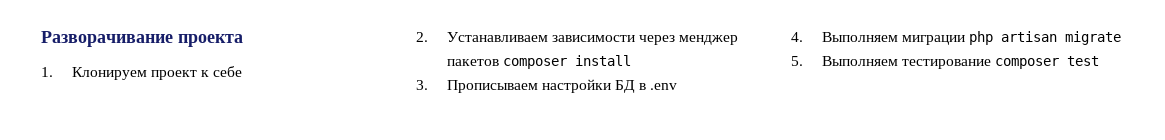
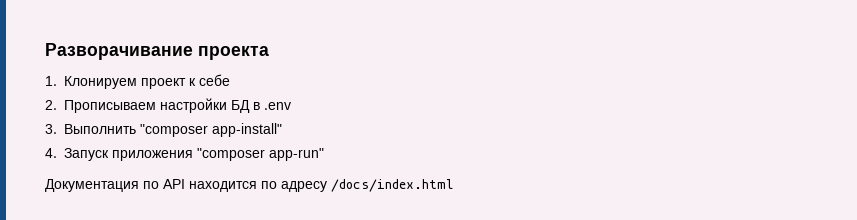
- 2. Устанавливаем зависимости через менджер пакетов composer install
- 3. Прописываем настройки БД в .env
+ 2. Прописываем настройки БД в .env
- 4. Выполняем миграции php artisan migrate
- 5. Выполняем тестирование composer test
+ 3. Выполнить "composer app-install"
+ 4. Запуск приложения "composer app-run"
+ Документация по API находится по адресу /docs/index.html

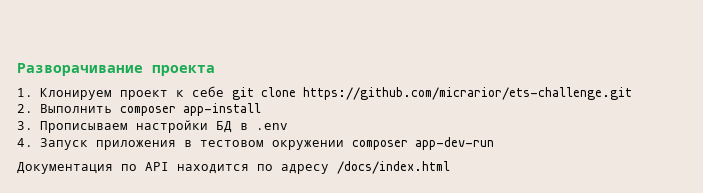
- 1. Клонируем проект к себе
- 2. Прописываем настройки БД в .env
+ 1. Клонируем проект к себе git clone https://github.com/micrarior/ets-challenge.git
+ 2. Выполнить composer app-install
+ 3. Прописываем настройки БД в .env
- 3. Выполнить "composer app-install"
- 4. Запуск приложения "composer app-run"
+ 4. Запуск приложения в тестовом окружении composer app-dev-run

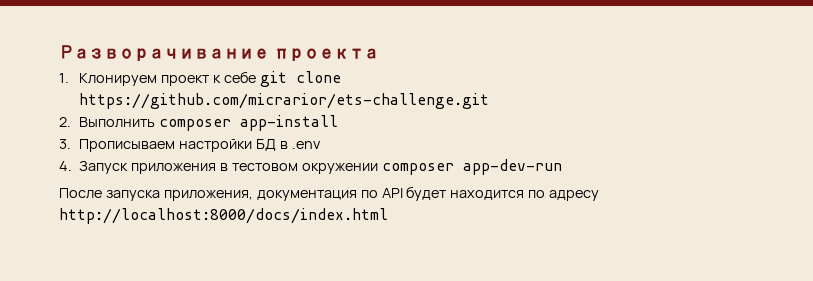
- Документация по API находится по адресу /docs/index.html
+ После запуска приложения, документация по API будет находится по адресу http://localhost:8000/docs/index.html

